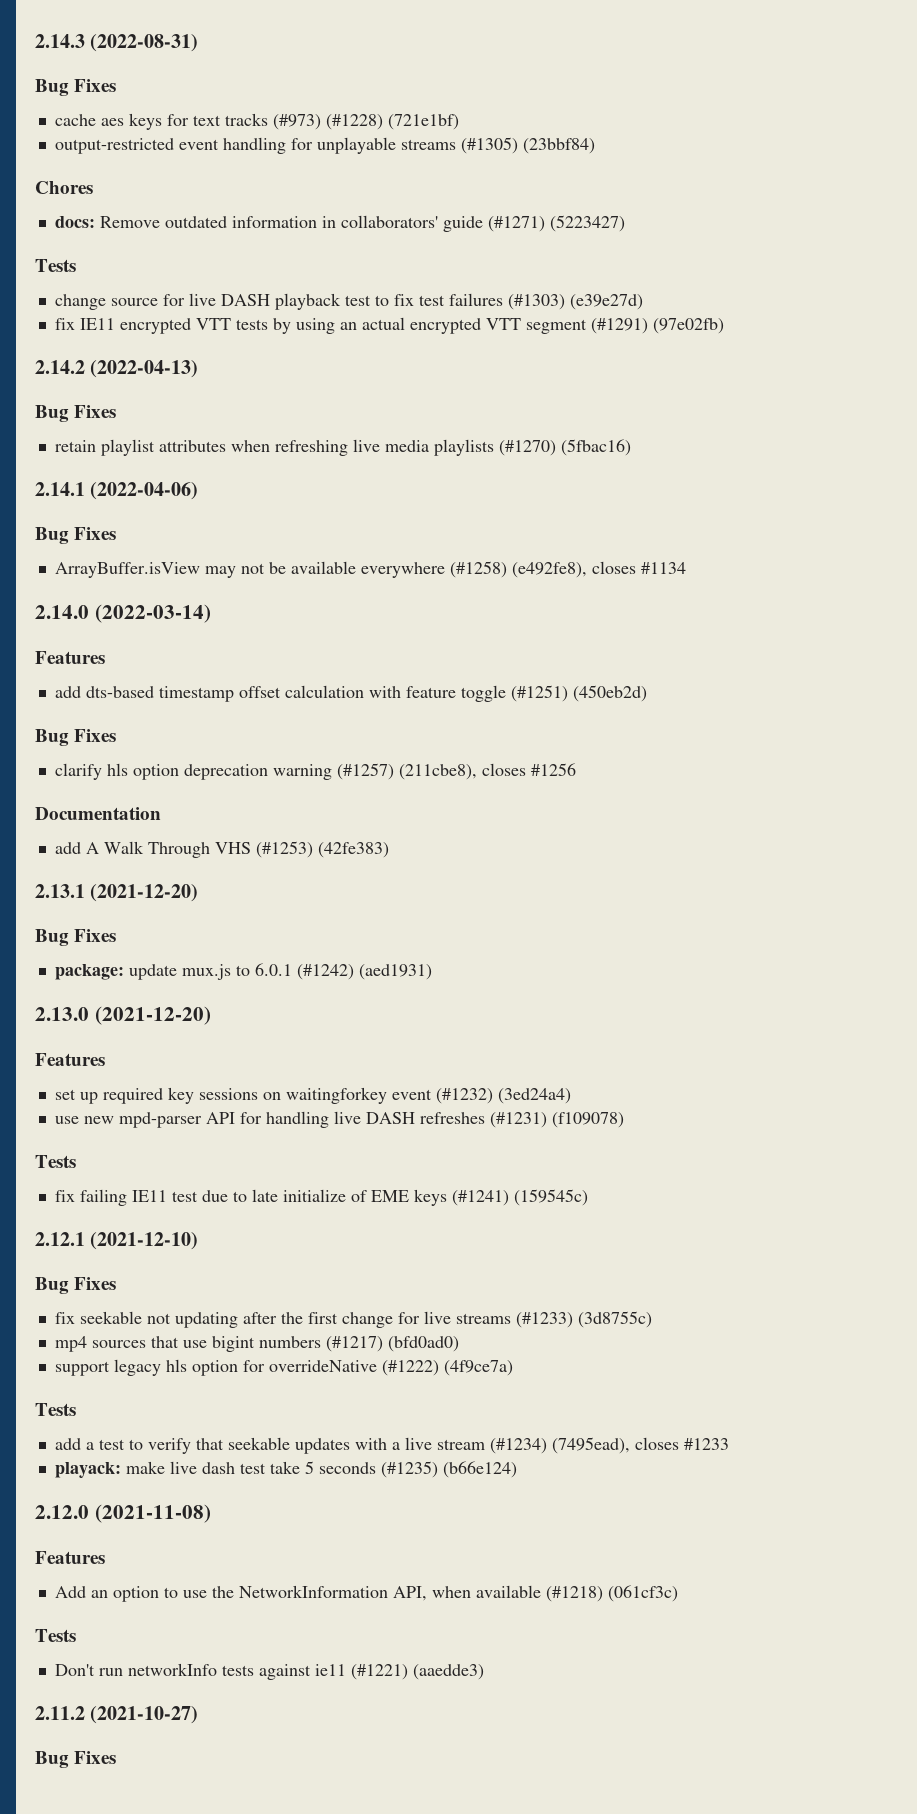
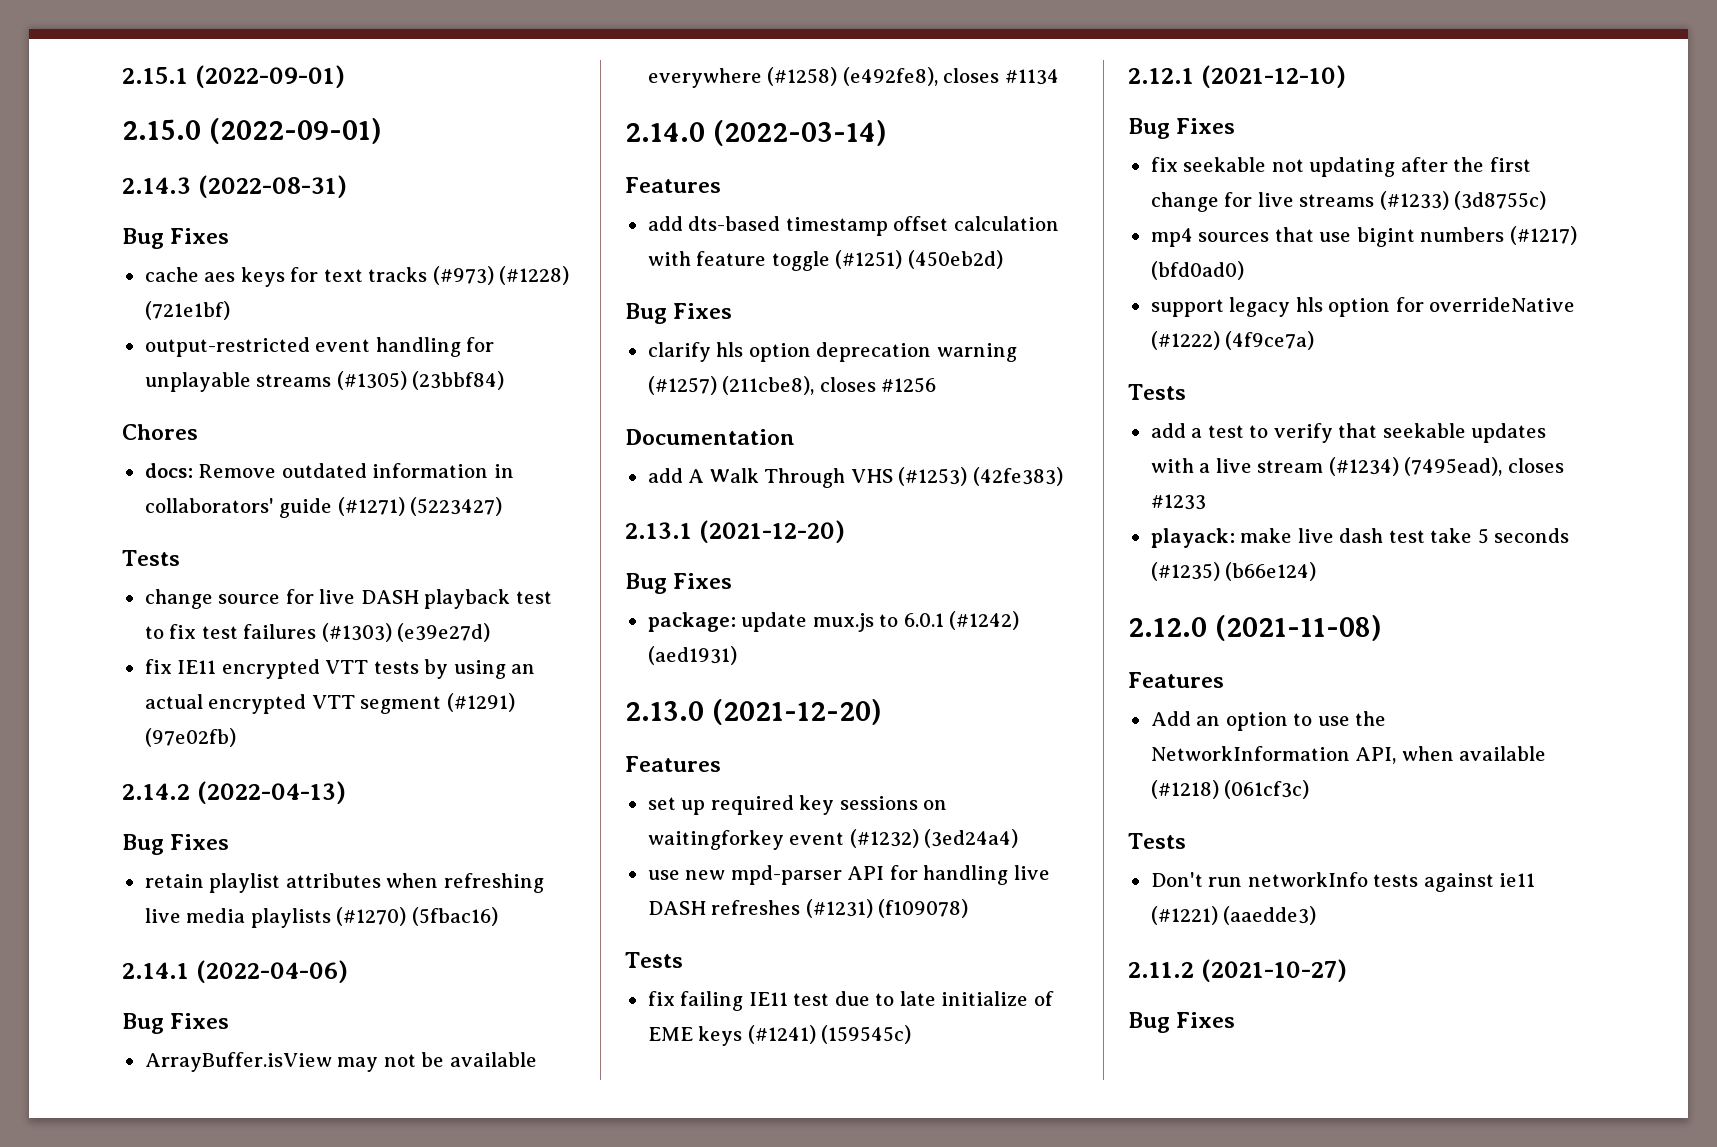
+ 2.15.1 (2022-09-01)
+ 2.15.0 (2022-09-01)

